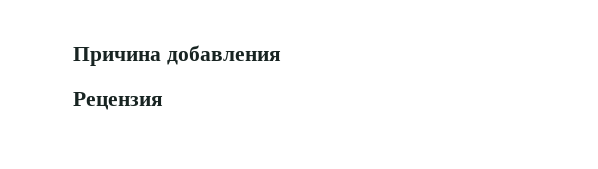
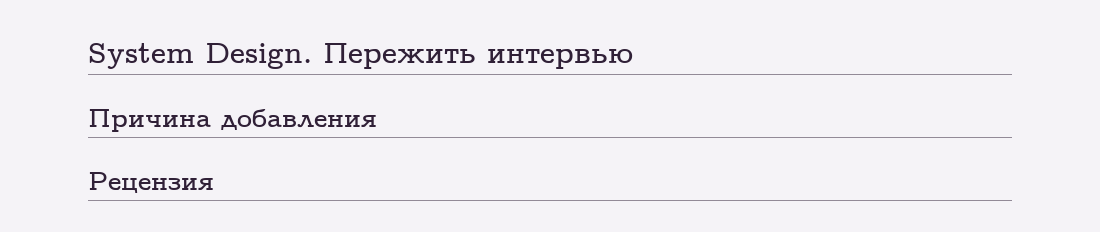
+ System Design. Пережить интервью

